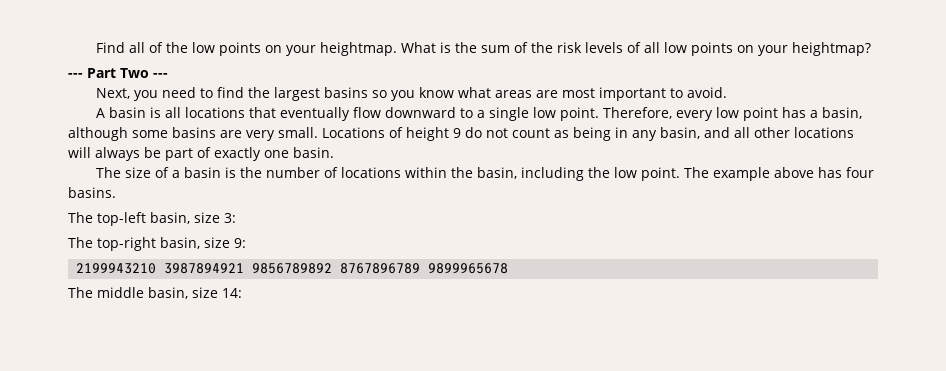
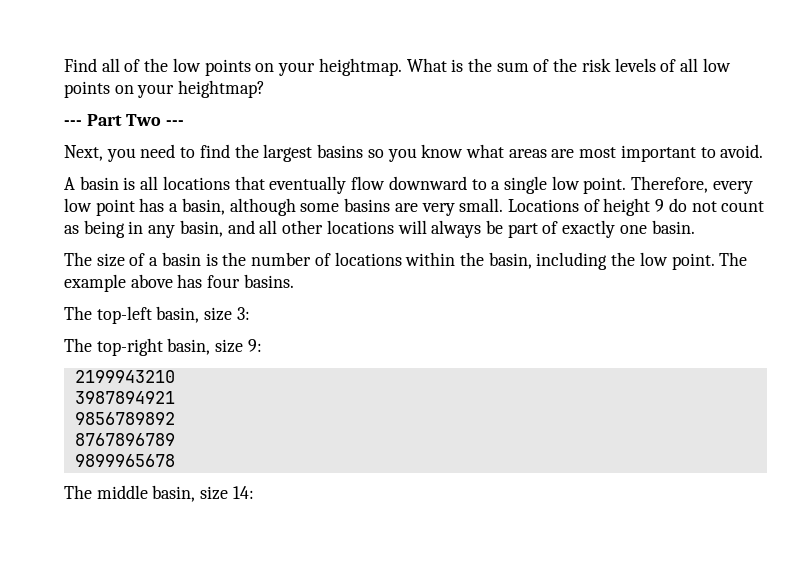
- 2199943210 3987894921 9856789892 8767896789 9899965678
+ 2199943210
+ 3987894921
+ 9856789892
+ 8767896789
+ 9899965678

